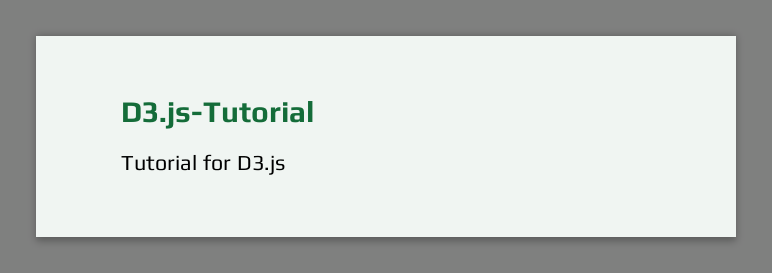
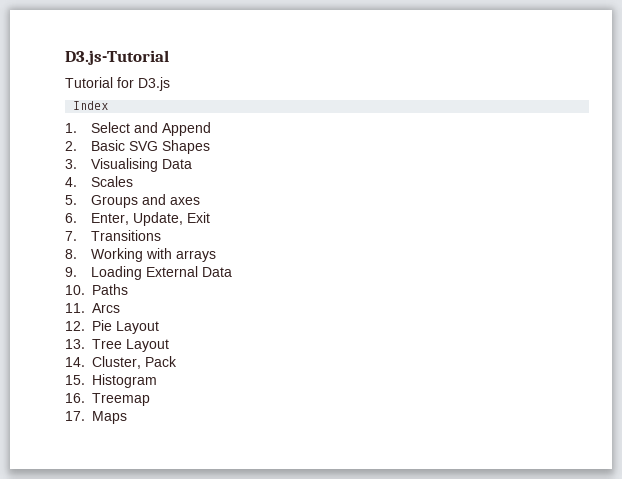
+ Index
+ 1. Select and Append
+ 2. Basic SVG Shapes
+ 3. Visualising Data
+ 4. Scales
+ 5. Groups and axes
+ 6. Enter, Update, Exit
+ 7. Transitions
+ 8. Working with arrays
+ 9. Loading External Data
+ 10. Paths
+ 11. Arcs
+ 12. Pie Layout
+ 13. Tree Layout
+ 14. Cluster, Pack
+ 15. Histogram
+ 16. Treemap
+ 17. Maps

